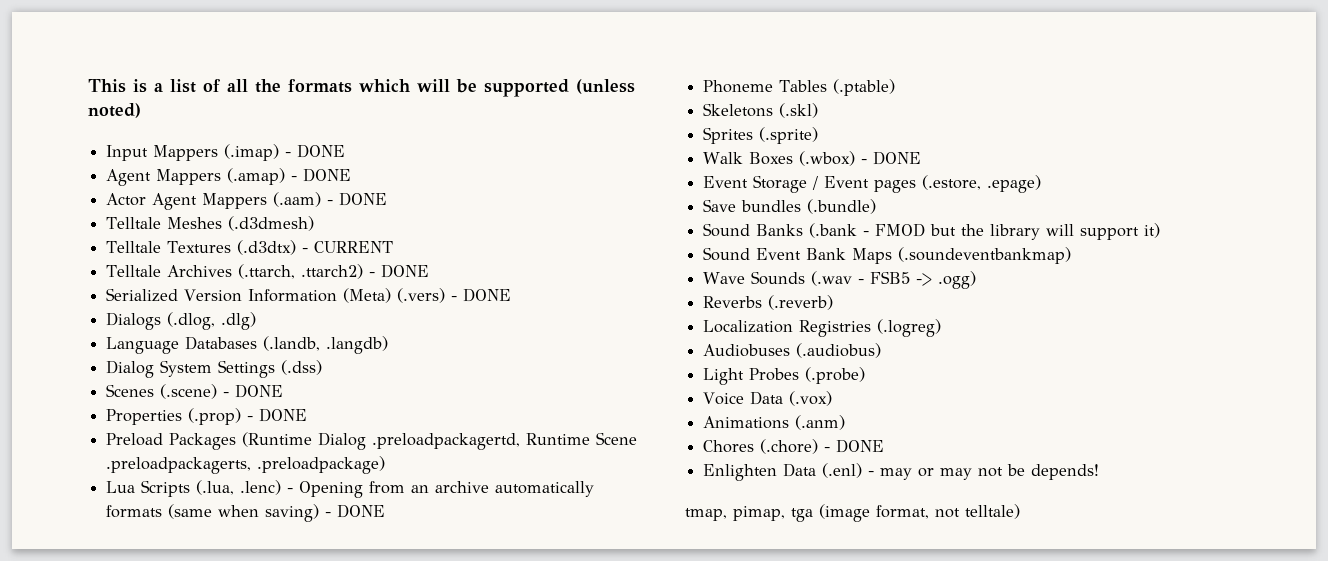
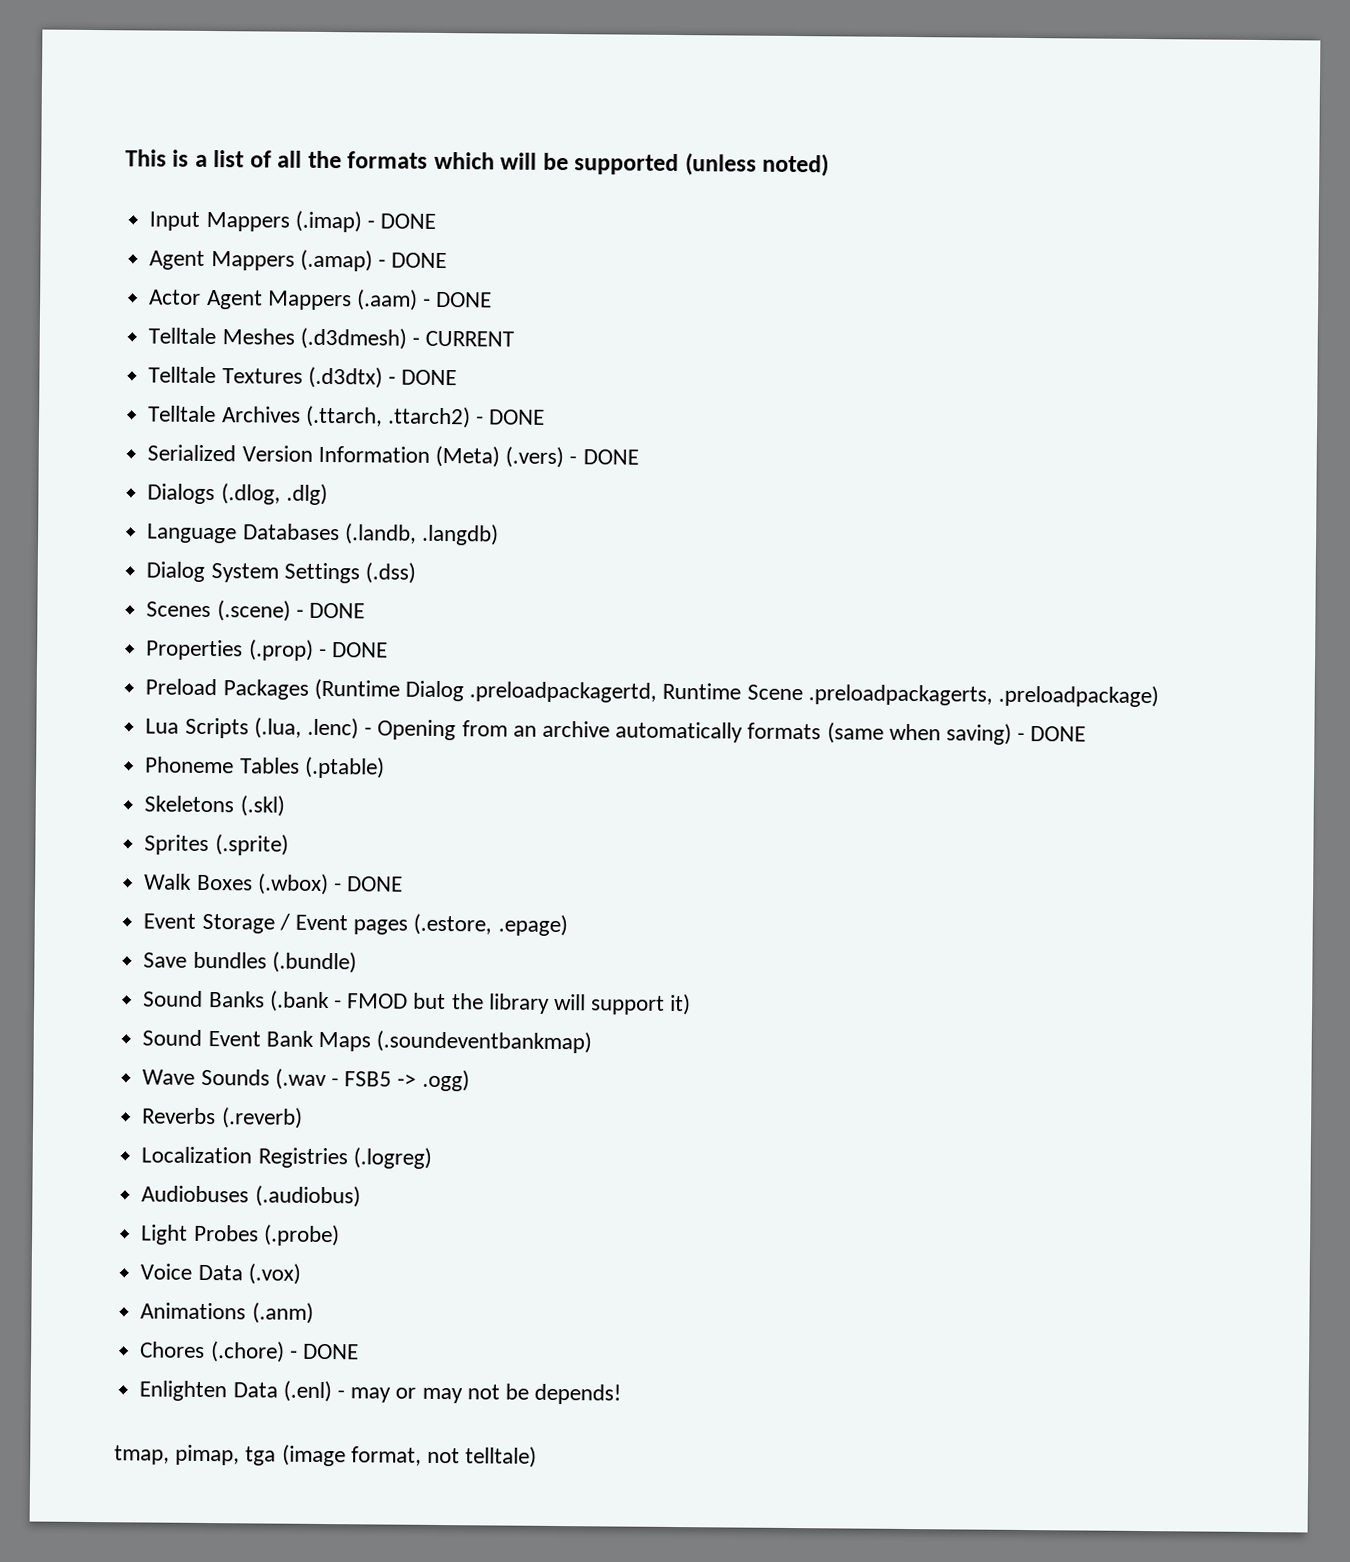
- Telltale Meshes (.d3dmesh)
+ Telltale Meshes (.d3dmesh) - CURRENT
- Telltale Textures (.d3dtx) - CURRENT
+ Telltale Textures (.d3dtx) - DONE

